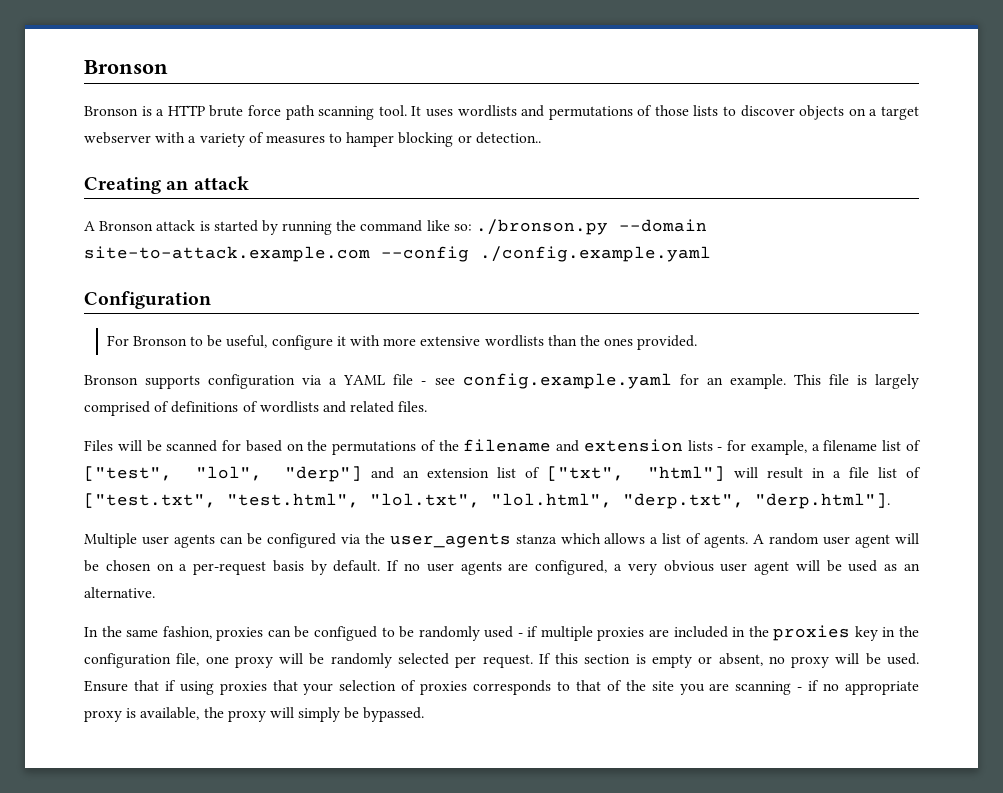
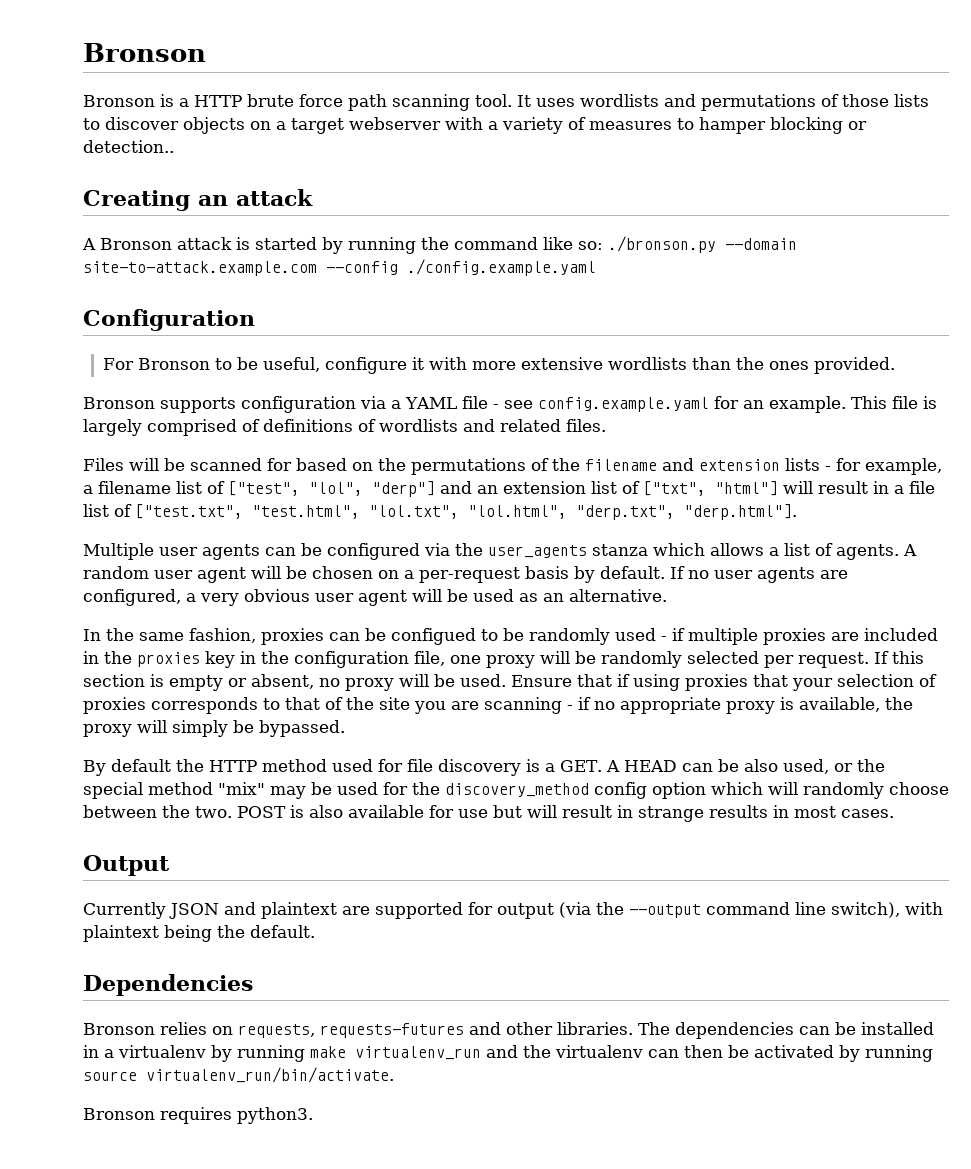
+ By default the HTTP method used for file discovery is a GET. A HEAD can be also used, or the special method "mix" may be used for the discovery_method config option which will randomly choose between the two. POST is also available for use but will result in strange results in most cases.
+ Output
+ Currently JSON and plaintext are supported for output (via the --output command line switch), with plaintext being the default.
+ Dependencies
+ Bronson relies on requests, requests-futures and other libraries. The dependencies can be installed in a virtualenv by running make virtualenv_run and the virtualenv can then be activated by running source virtualenv_run/bin/activate.
+ Bronson requires python3.

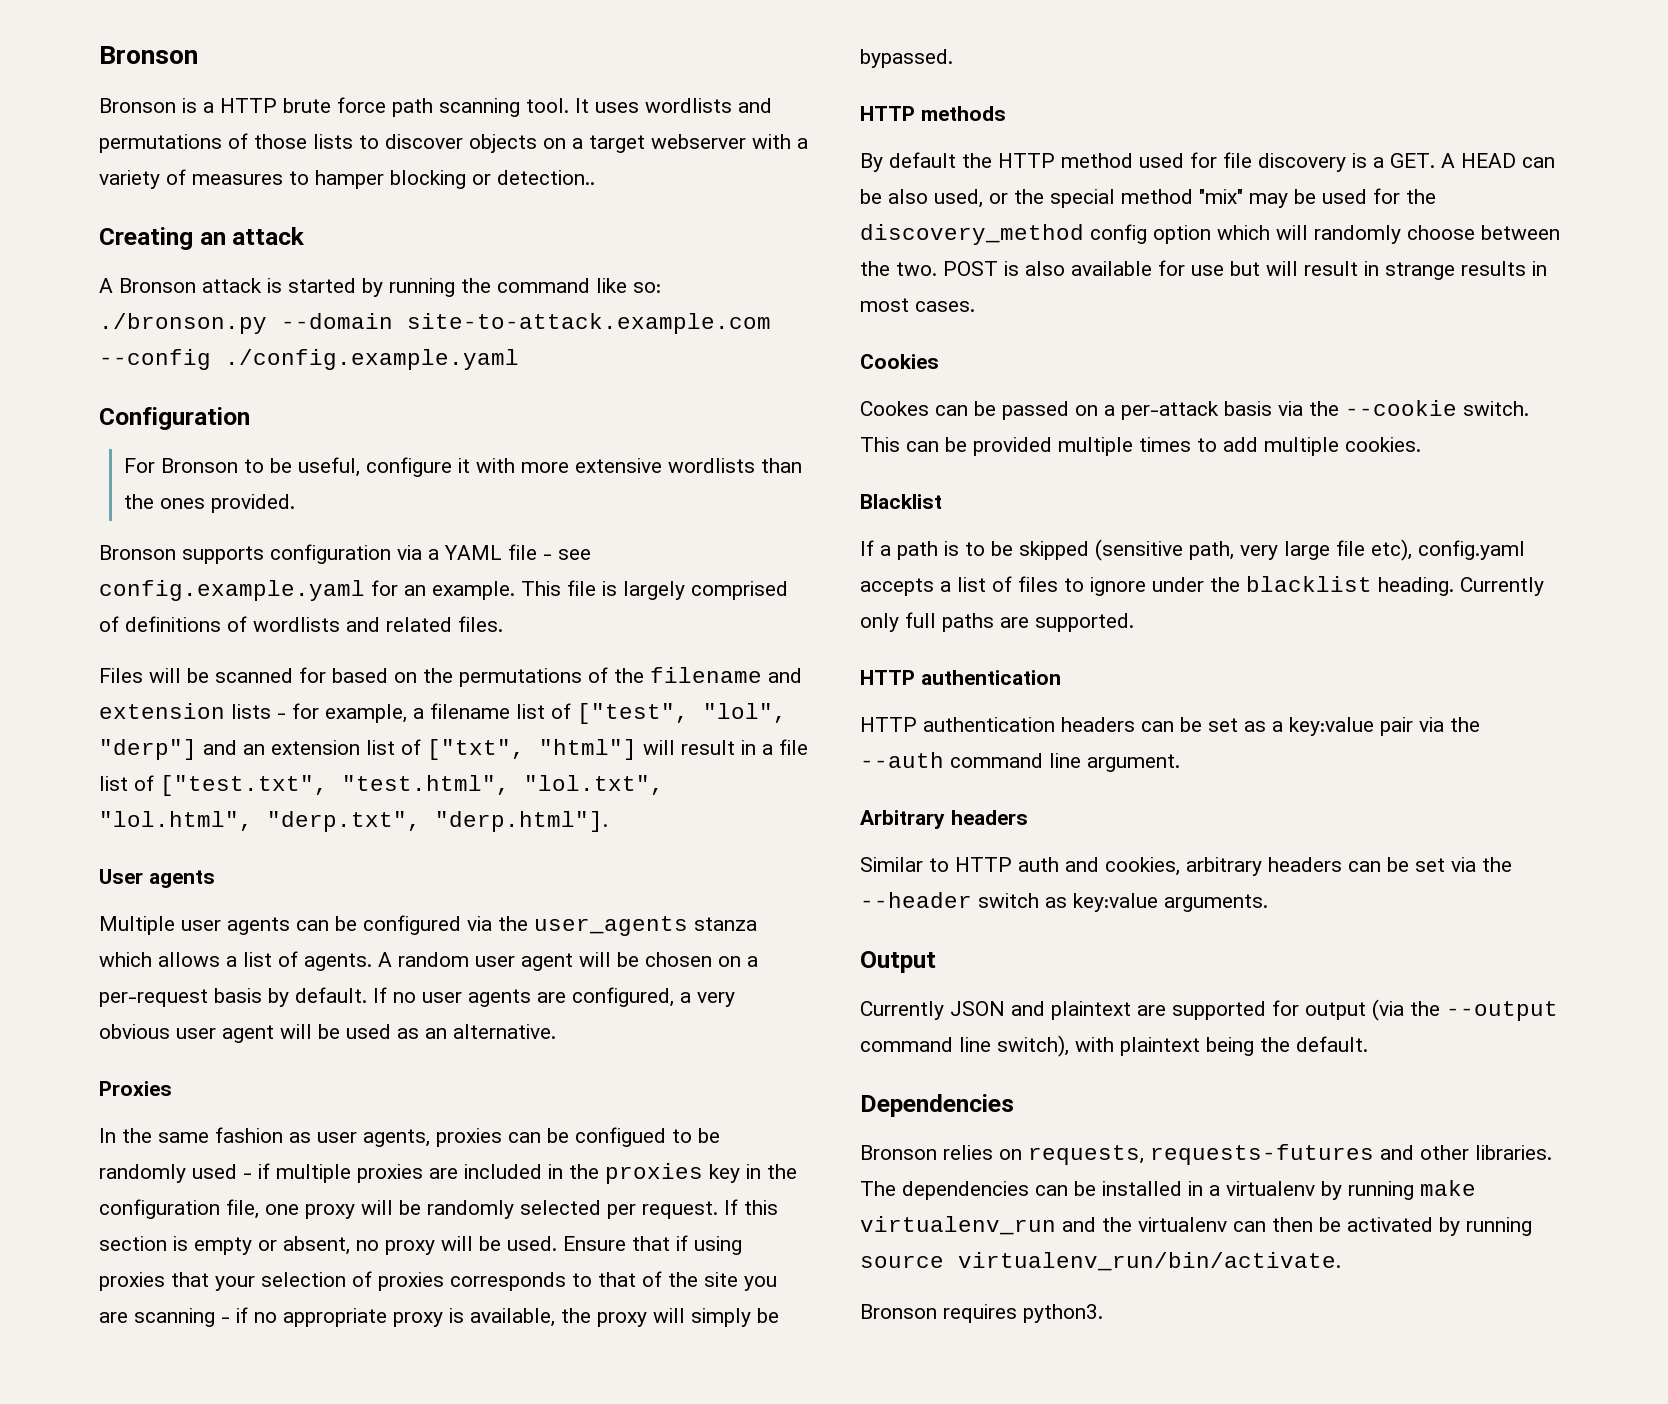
+ User agents
+ Proxies
- In the same fashion, proxies can be configued to be randomly used - if multiple proxies are included in the proxies key in the configuration file, one proxy will be randomly selected per request.
+ In the same fashion as user agents, proxies can be configued to be randomly used - if multiple proxies are included in the proxies key in the configuration file, one proxy will be randomly selected per request.
+ HTTP methods
+ Cookies
+ Cookes can be passed on a per-attack basis via the --cookie switch. This can be provided multiple times to add multiple cookies.
+ Blacklist
+ If a path is to be skipped (sensitive path, very large file etc), config.yaml accepts a list of files to ignore under the blacklist heading. Currently only full paths are supported.
+ HTTP authentication
+ HTTP authentication headers can be set as a key:value pair via the --auth command line argument.
+ Arbitrary headers
+ Similar to HTTP auth and cookies, arbitrary headers can be set via the --header switch as key:value arguments.

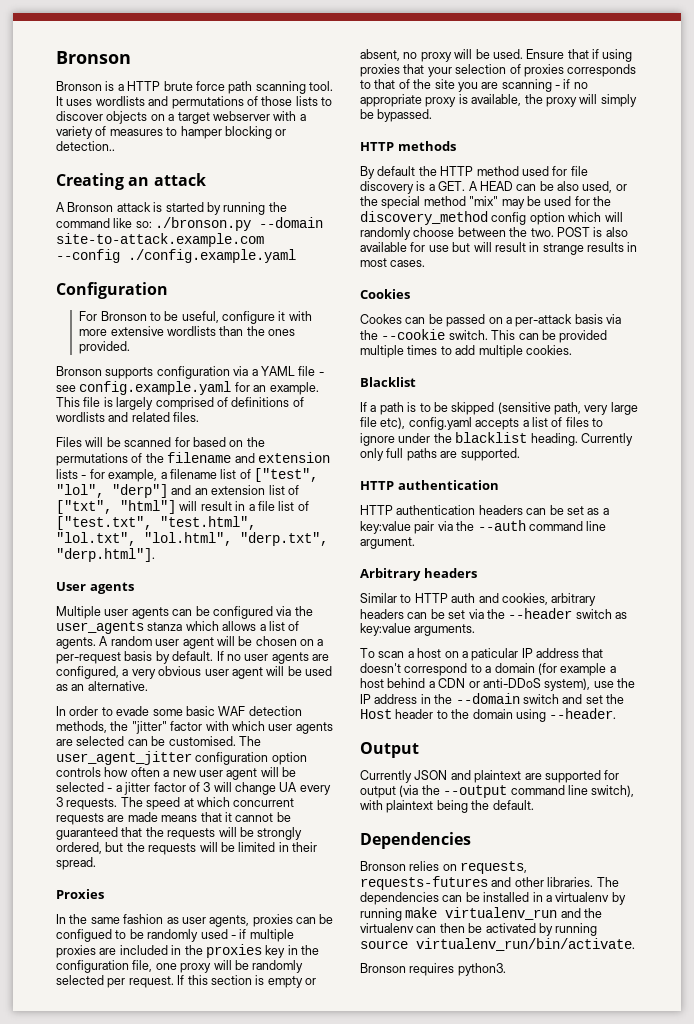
+ In order to evade some basic WAF detection methods, the "jitter" factor with which user agents are selected can be customised. The user_agent_jitter configuration option controls how often a new user agent will be selected - a jitter factor of 3 will change UA every 3 requests. The speed at which concurrent requests are made means that it cannot be guaranteed that the requests will be strongly ordered, but the requests will be limited in their spread.
+ To scan a host on a paticular IP address that doesn't correspond to a domain (for example a host behind a CDN or anti-DDoS system), use the IP address in the --domain switch and set the Host header to the domain using --header.

